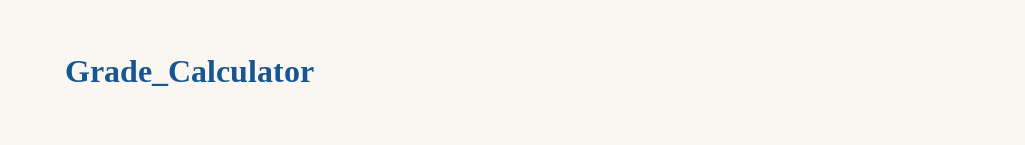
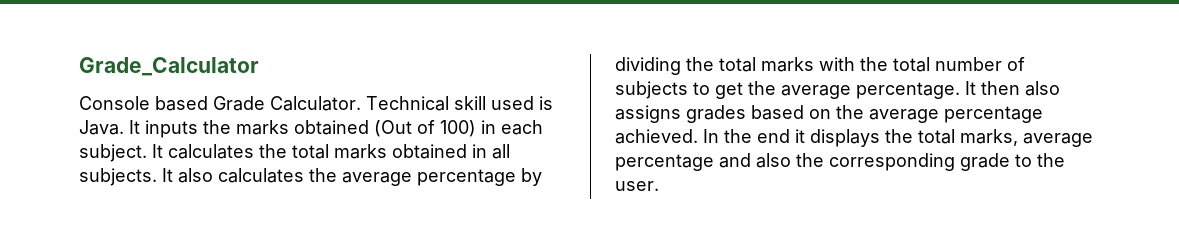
+ Console based Grade Calculator. Technical skill used is Java. It inputs the marks obtained (Out of 100) in each subject. It calculates the total marks obtained in all subjects. It also calculates the average percentage by dividing the total marks with the total number of subjects to get the average percentage. It then also assigns grades based on the average percentage achieved. In the end it displays the total marks, average percentage and also the corresponding grade to the user.

